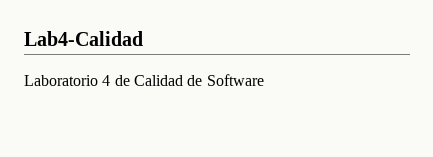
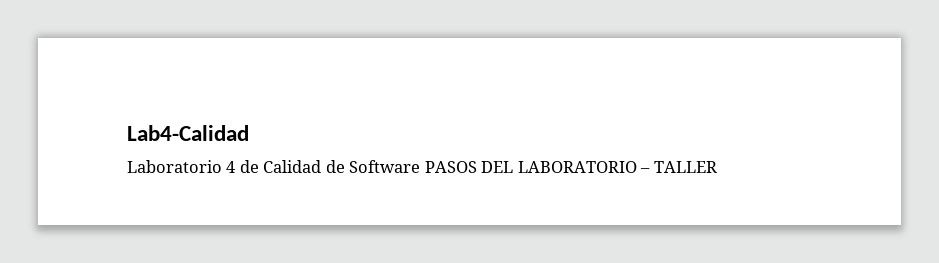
- Laboratorio 4 de Calidad de Software
+ Laboratorio 4 de Calidad de Software PASOS DEL LABORATORIO – TALLER

